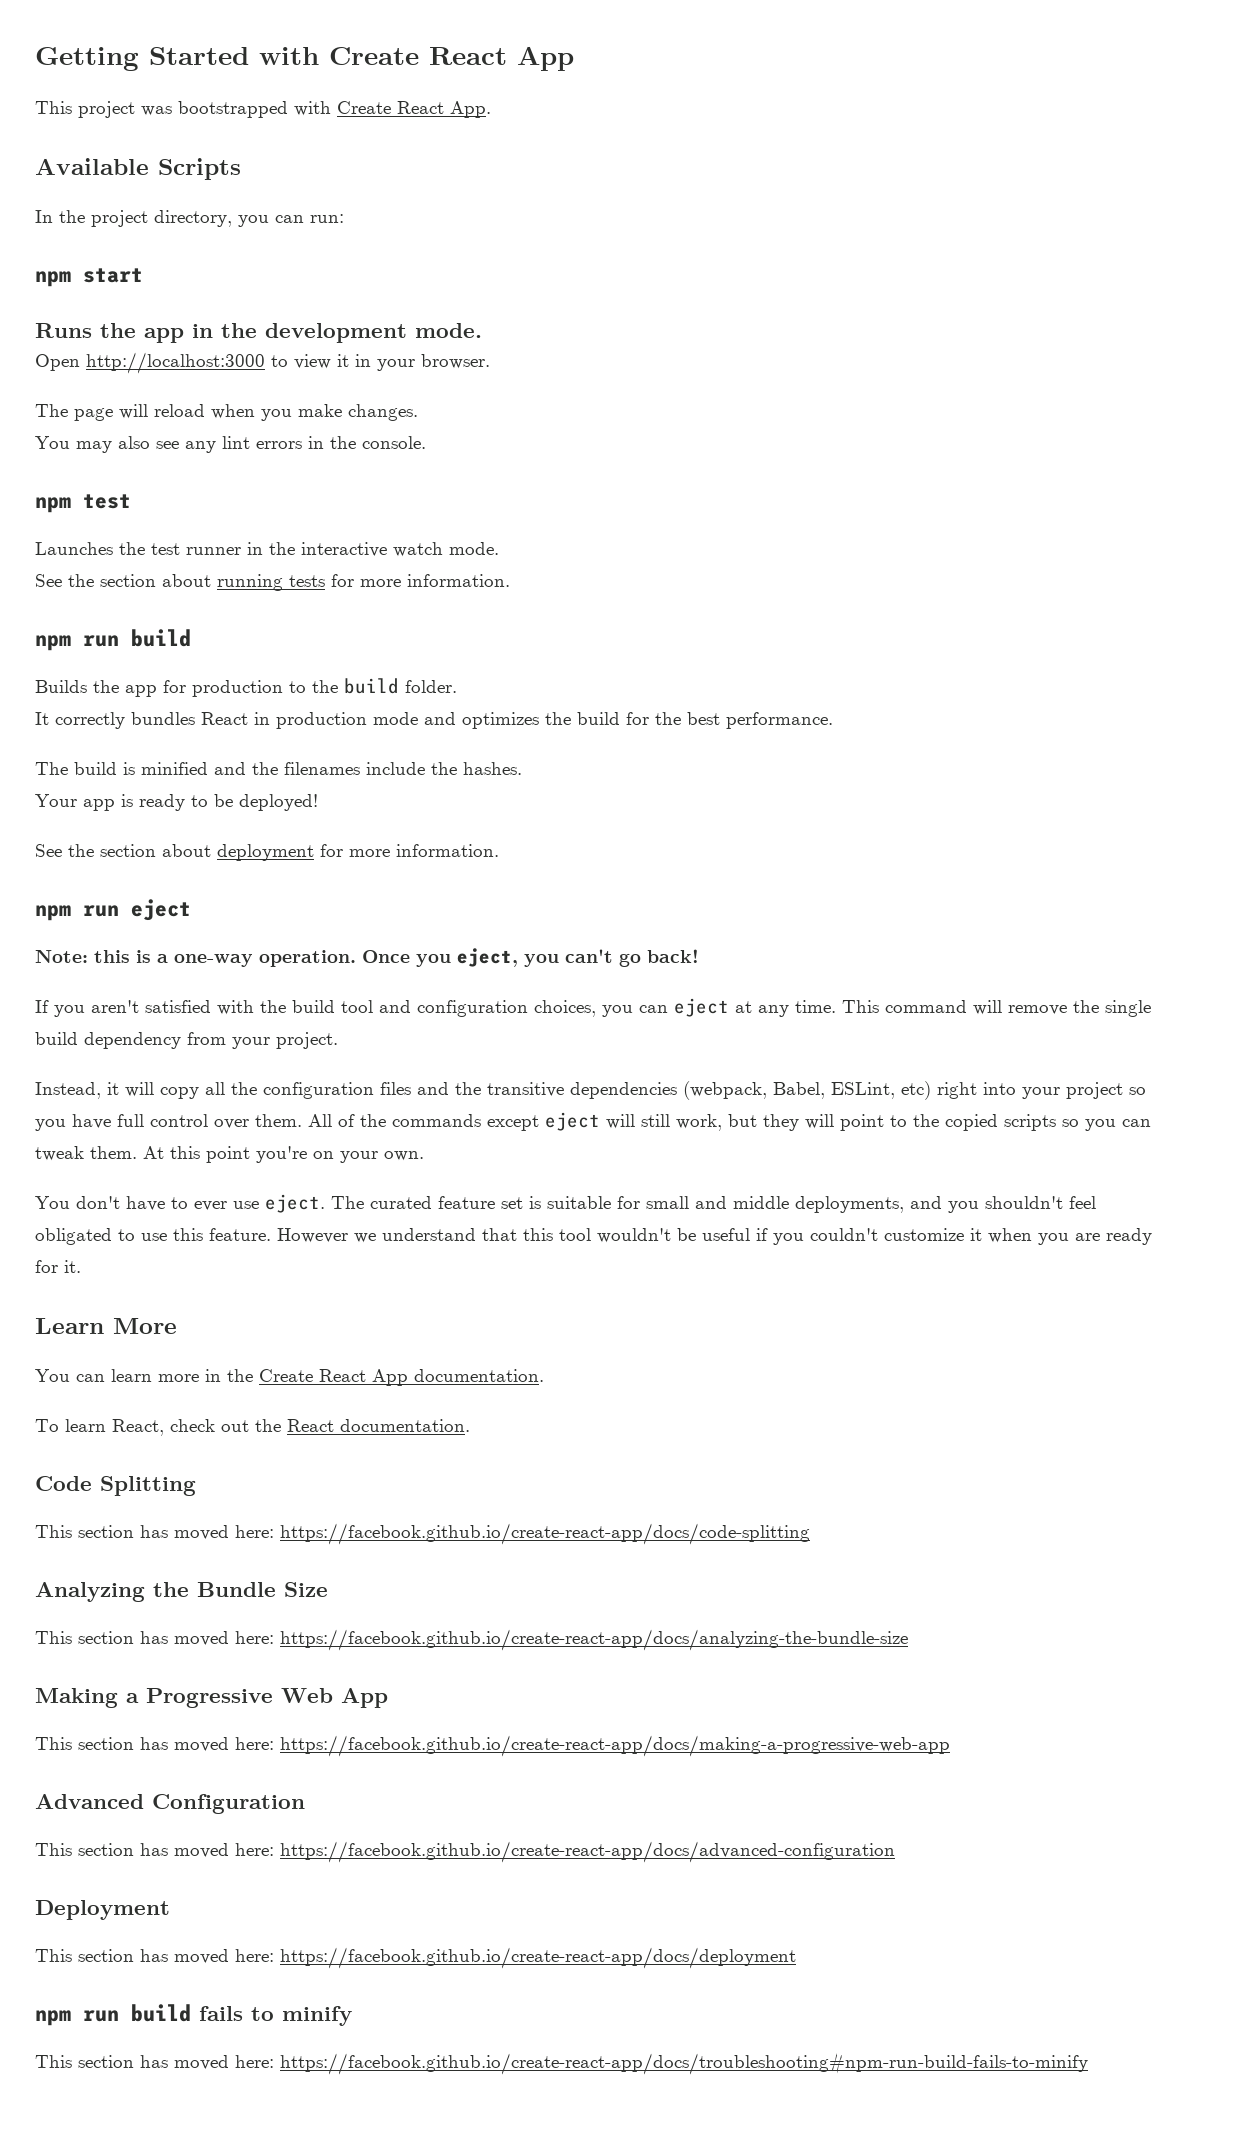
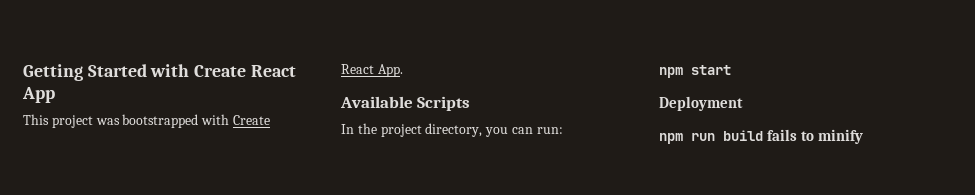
- Runs the app in the development mode.
- Open http://localhost:3000 to view it in your browser.
- The page will reload when you make changes.
- You may also see any lint errors in the console.
- npm test
- Launches the test runner in the interactive watch mode.
- See the section about running tests for more information.
- npm run build
- Builds the app for production to the build folder.
- It correctly bundles React in production mode and optimizes the build for the best performance.
- The build is minified and the filenames include the hashes.
- Your app is ready to be deployed!
- See the section about deployment for more information.
- npm run eject
- Note: this is a one-way operation. Once you eject, you can't go back!
- If you aren't satisfied with the build tool and configuration choices, you can eject at any time. This command will remove the single build dependency from your project.
- Instead, it will copy all the configuration files and the transitive dependencies (webpack, Babel, ESLint, etc) right into your project so you have full control over them. All of the commands except eject will still work, but they will point to the copied scripts so you can tweak them. At this point you're on your own.
- You don't have to ever use eject. The curated feature set is suitable for small and middle deployments, and you shouldn't feel obligated to use this feature. However we understand that this tool wouldn't be useful if you couldn't customize it when you are ready for it.
- Learn More
- You can learn more in the Create React App documentation.
- To learn React, check out the React documentation.
- Code Splitting
- This section has moved here: https://facebook.github.io/create-react-app/docs/code-splitting
- Analyzing the Bundle Size
- This section has moved here: https://facebook.github.io/create-react-app/docs/analyzing-the-bundle-size
- Making a Progressive Web App
- This section has moved here: https://facebook.github.io/create-react-app/docs/making-a-progressive-web-app
- Advanced Configuration
- This section has moved here: https://facebook.github.io/create-react-app/docs/advanced-configuration
  Deployment
- This section has moved here: https://facebook.github.io/create-react-app/docs/deployment
- This section has moved here: https://facebook.github.io/create-react-app/docs/troubleshooting#npm-run-build-fails-to-minify

